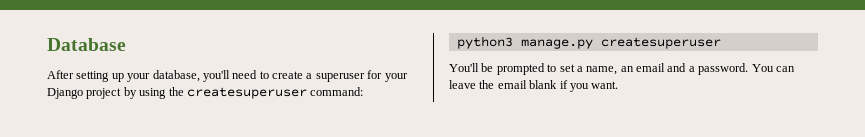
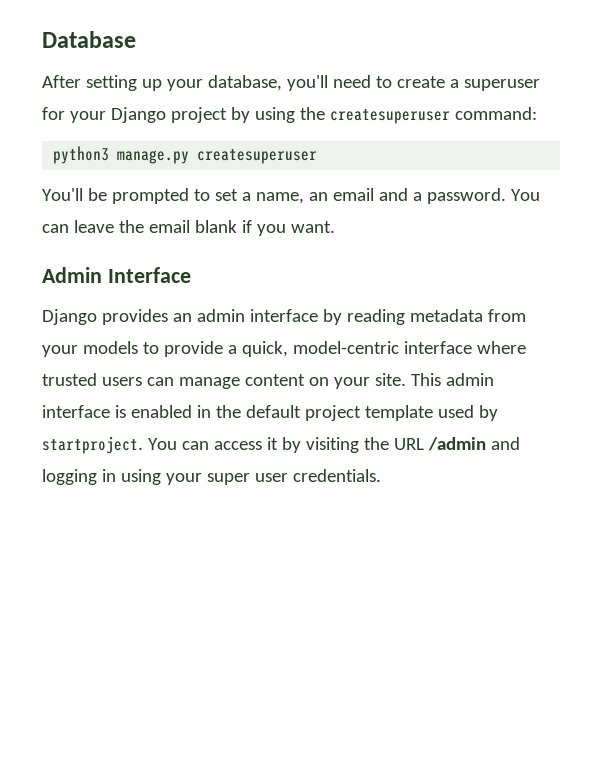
+ Admin Interface
+ Django provides an admin interface by reading metadata from your models to provide a quick, model-centric interface where trusted users can manage content on your site. This admin interface is enabled in the default project template used by startproject. You can access it by visiting the URL /admin and logging in using your super user credentials.

